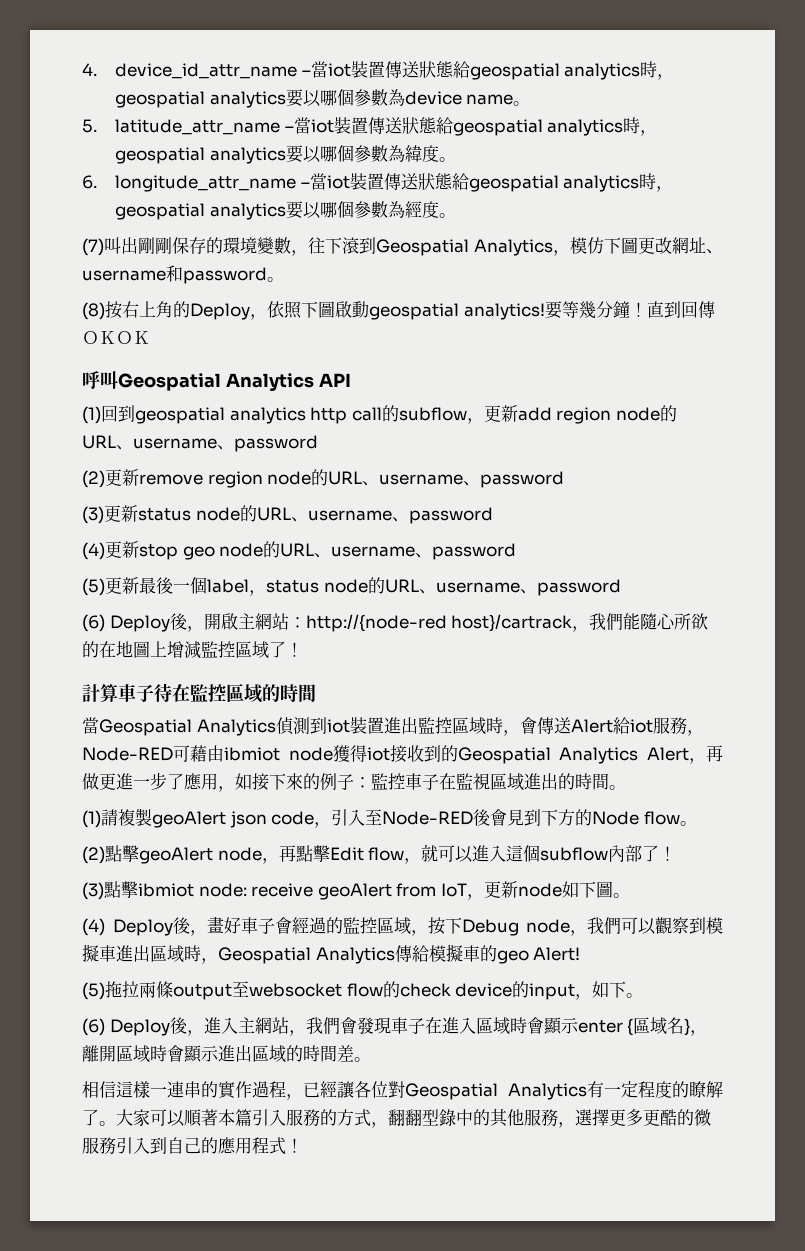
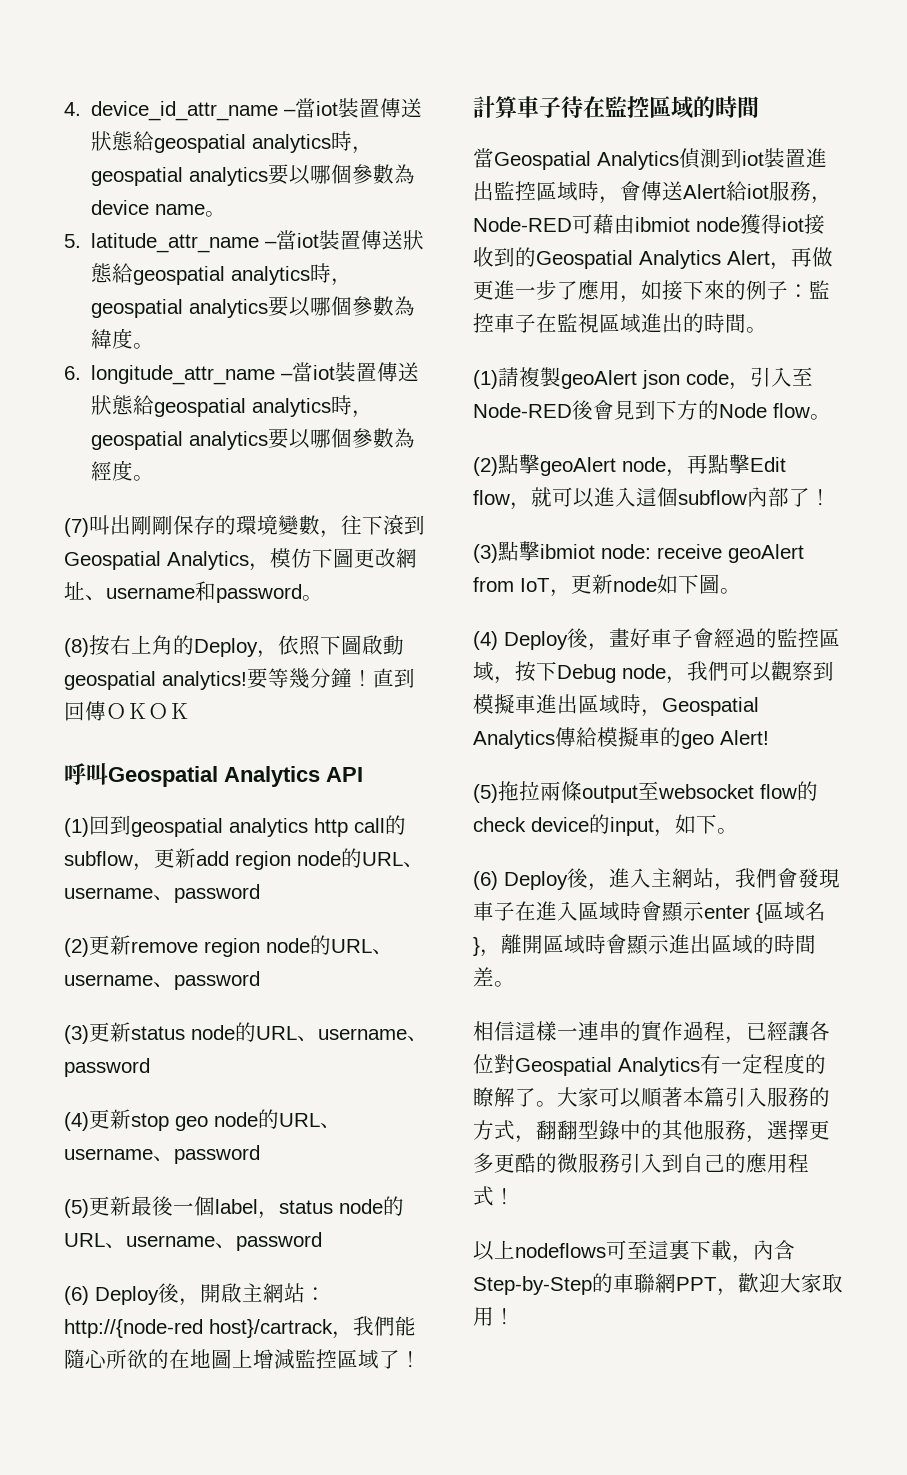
+ 以上nodeflows可至這裏下載，內含Step-by-Step的車聯網PPT，歡迎大家取用！

